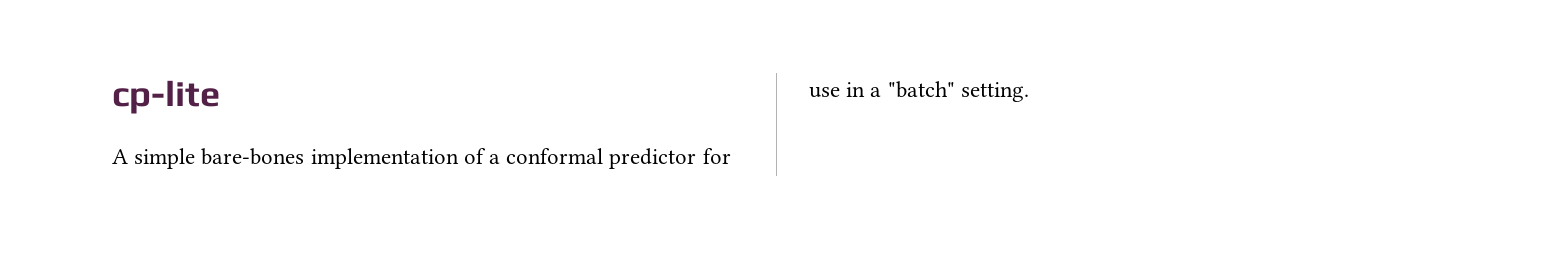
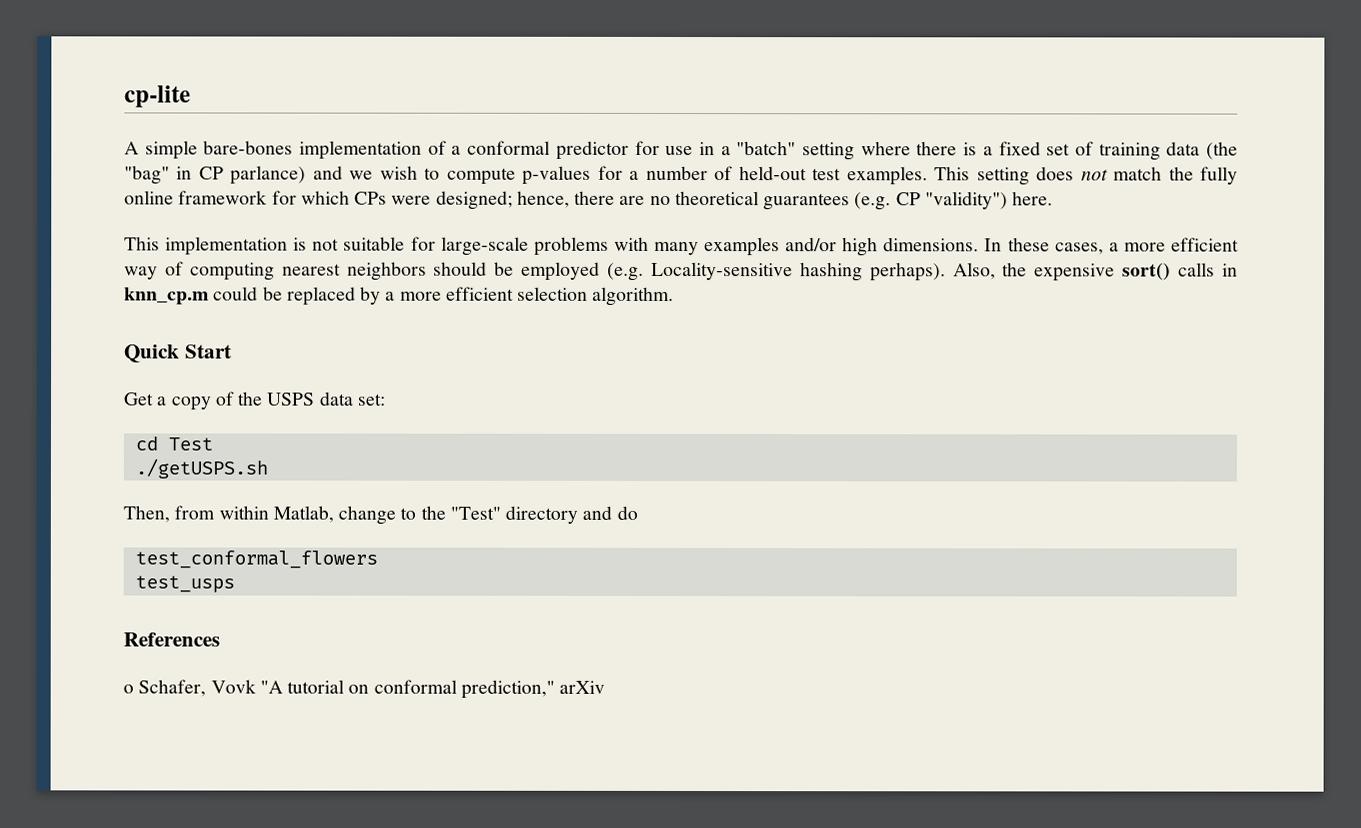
- A simple bare-bones implementation of a conformal predictor for use in a "batch" setting.
+ A simple bare-bones implementation of a conformal predictor for use in a "batch" setting where there is a fixed set of training data (the "bag" in CP parlance) and we wish to compute p-values for a number of held-out test examples. This setting does not match the fully online framework for which CPs were designed; hence, there are no theoretical guarantees (e.g. CP "validity") here.
+ This implementation is not suitable for large-scale problems with many examples and/or high dimensions. In these cases, a more efficient way of computing nearest neighbors should be employed (e.g. Locality-sensitive hashing perhaps). Also, the expensive sort() calls in knn_cp.m could be replaced by a more efficient selection algorithm.
+ Quick Start
+ Get a copy of the USPS data set:
+ cd Test
+ ./getUSPS.sh
+ Then, from within Matlab, change to the "Test" directory and do
+ test_conformal_flowers
+ test_usps
+ References
+ o Schafer, Vovk "A tutorial on conformal prediction," arXiv

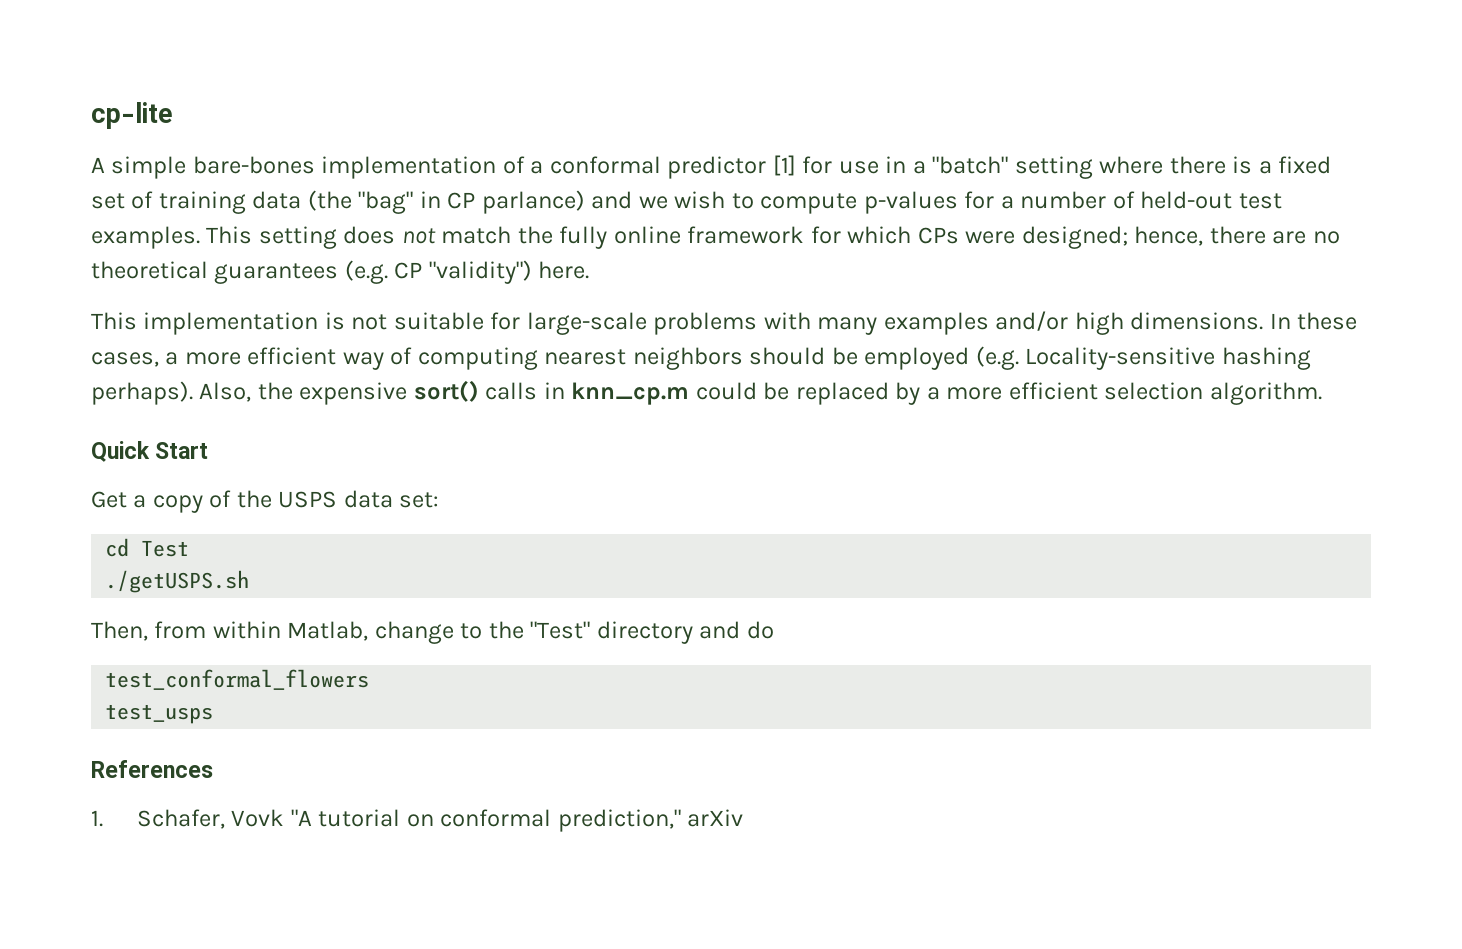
- A simple bare-bones implementation of a conformal predictor for use in a "batch" setting where there is a fixed set of training data (the "bag" in CP parlance) and we wish to compute p-values for a number of held-out test examples.
+ A simple bare-bones implementation of a conformal predictor [1] for use in a "batch" setting where there is a fixed set of training data (the "bag" in CP parlance) and we wish to compute p-values for a number of held-out test examples.
- o Schafer, Vovk "A tutorial on conformal prediction," arXiv
+ 1. Schafer, Vovk "A tutorial on conformal prediction," arXiv

